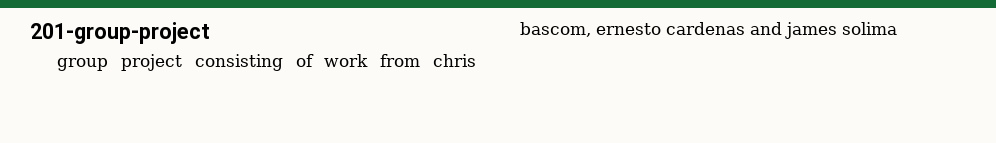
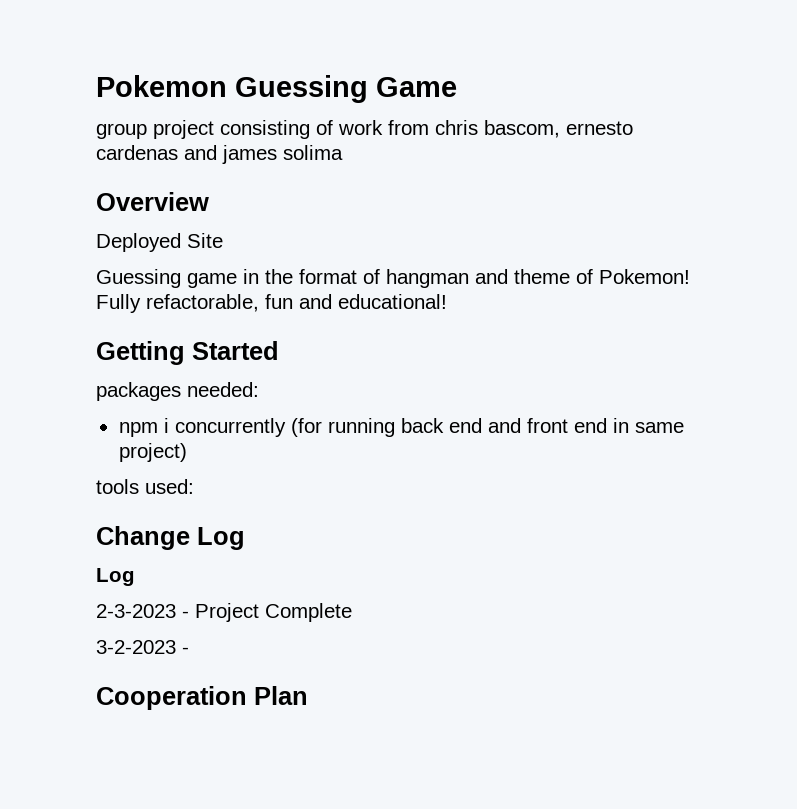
- 201-group-project
+ Pokemon Guessing Game
+ Overview
+ Deployed Site
+ Guessing game in the format of hangman and theme of Pokemon! Fully refactorable, fun and educational!
+ Getting Started
+ packages needed:
+ npm i concurrently (for running back end and front end in same project)
+ tools used:
+ Change Log
+ Log
+ 2-3-2023 - Project Complete
+ 3-2-2023 -
+ Cooperation Plan

